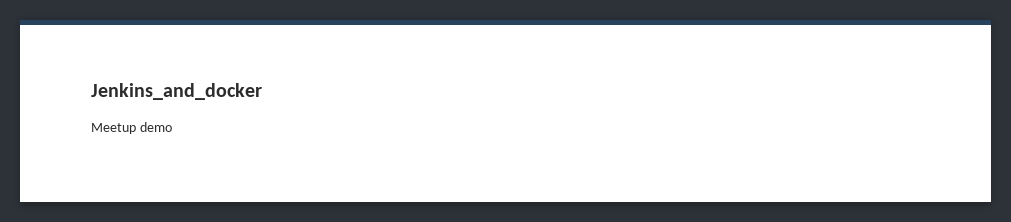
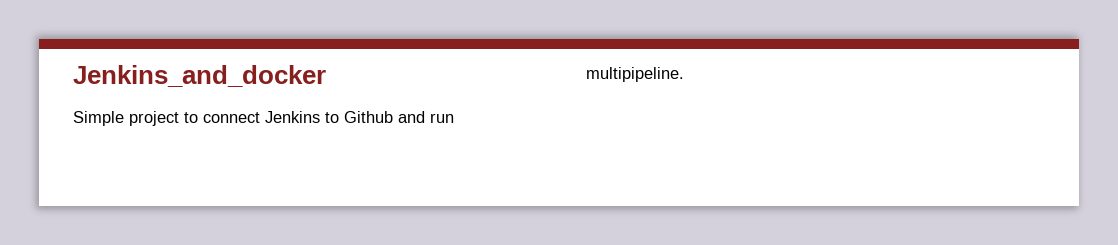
- Meetup demo
+ Simple project to connect Jenkins to Github and run multipipeline.

